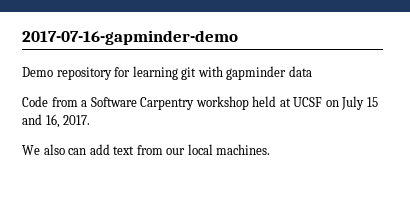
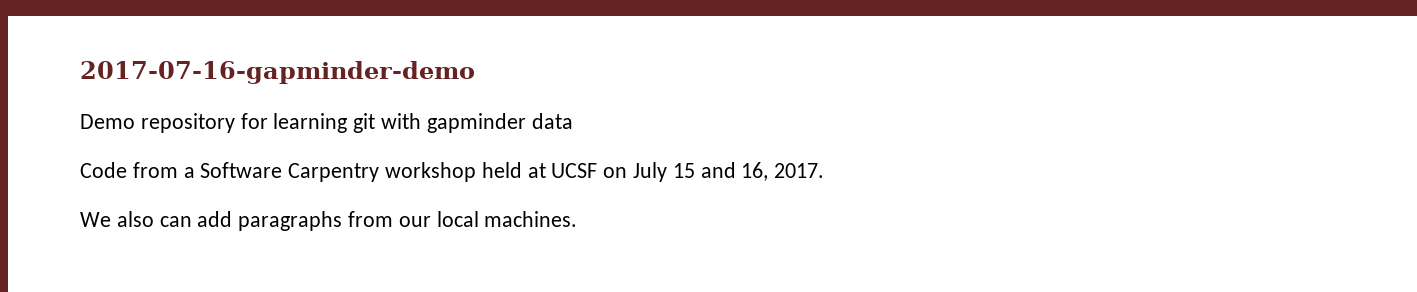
- We also can add text from our local machines.
+ We also can add paragraphs from our local machines.

